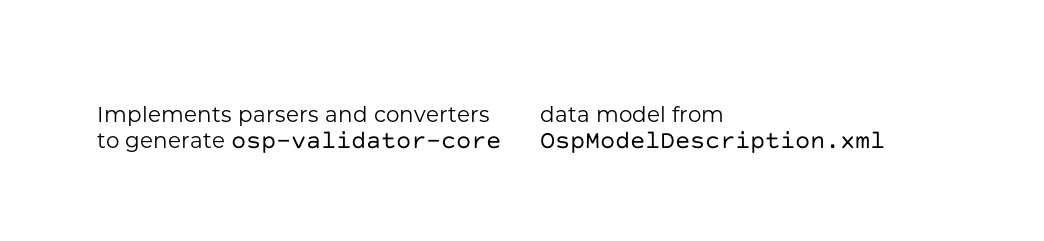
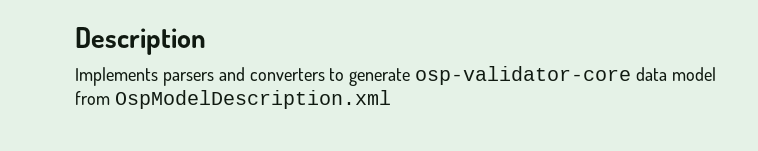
+ Description

